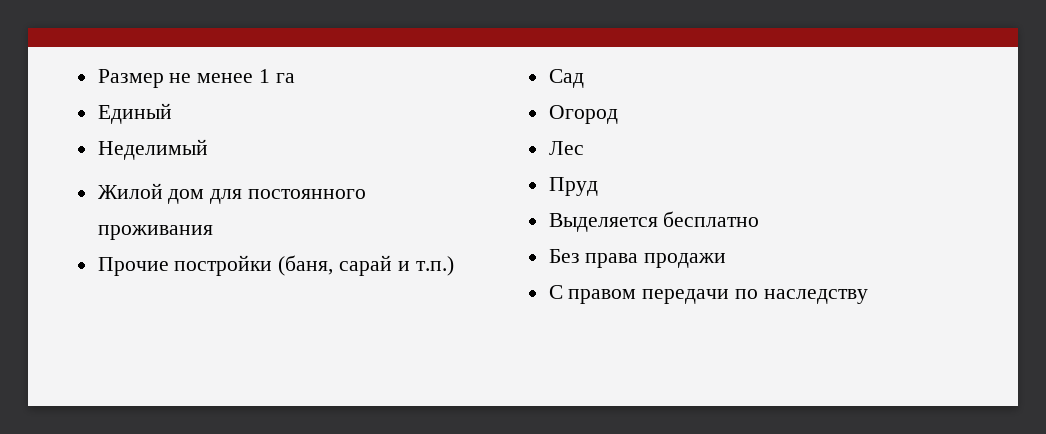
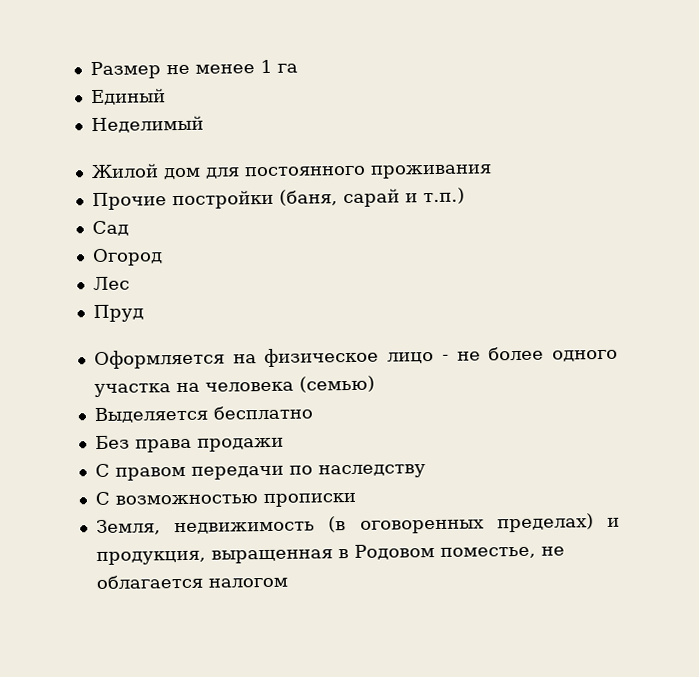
+ Оформляется на физическое лицо - не более одного участка на человека (семью)
+ С возможностью прописки
+ Земля, недвижимость (в оговоренных пределах) и продукция, выращенная в Родовом поместье, не облагается налогом

